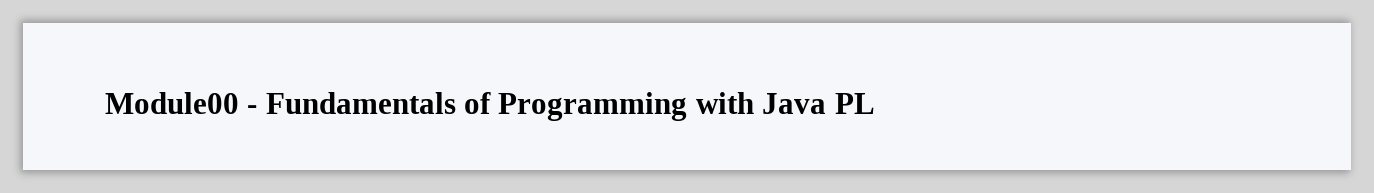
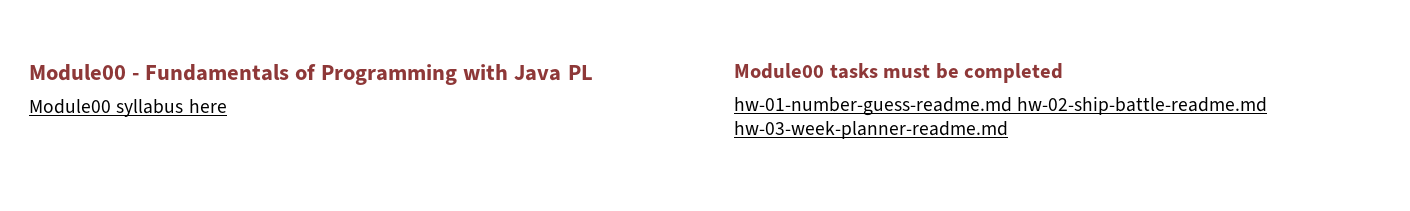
+ Module00 syllabus here
+ Module00 tasks must be completed
+ hw-01-number-guess-readme.md hw-02-ship-battle-readme.md hw-03-week-planner-readme.md

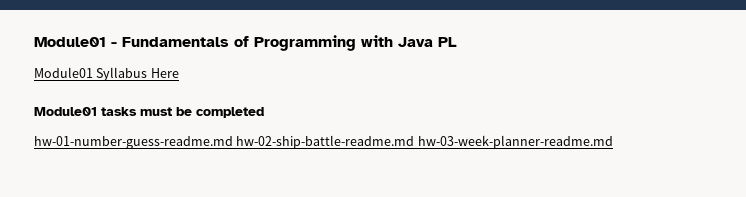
- Module00 - Fundamentals of Programming with Java PL
+ Module01 - Fundamentals of Programming with Java PL
- Module00 syllabus here
- Module00 tasks must be completed
+ Module01 Syllabus Here
+ Module01 tasks must be completed

